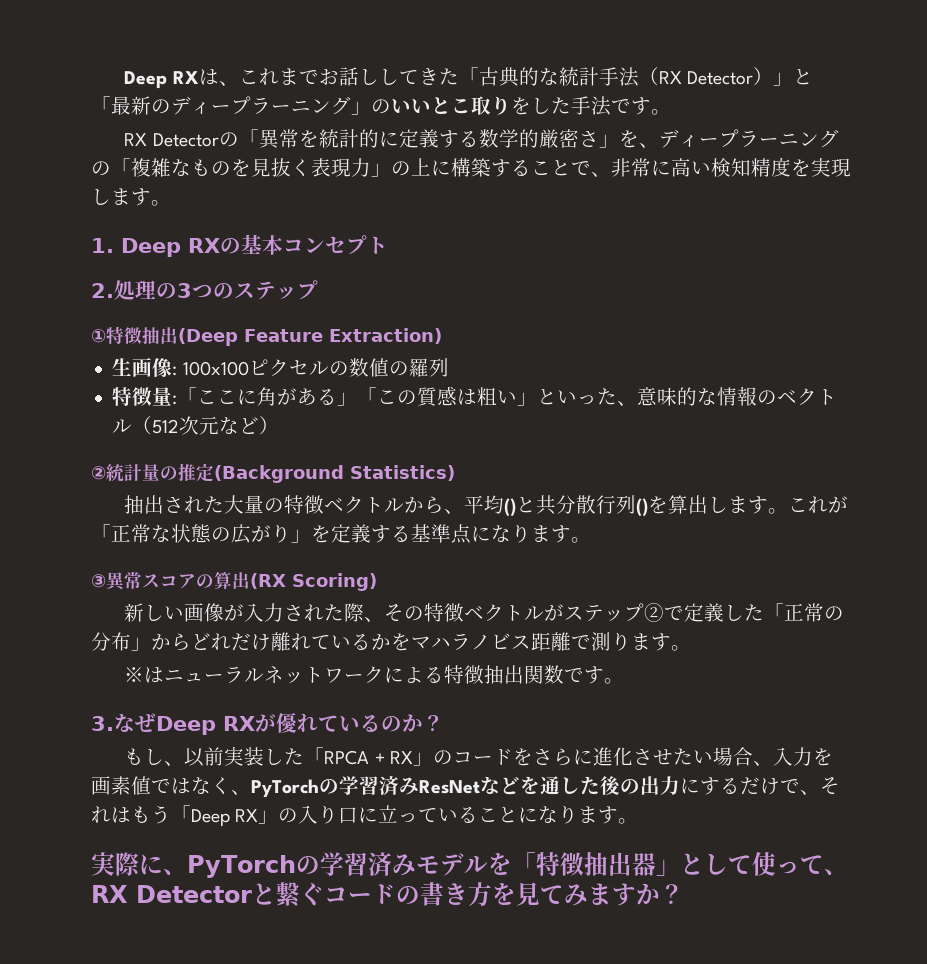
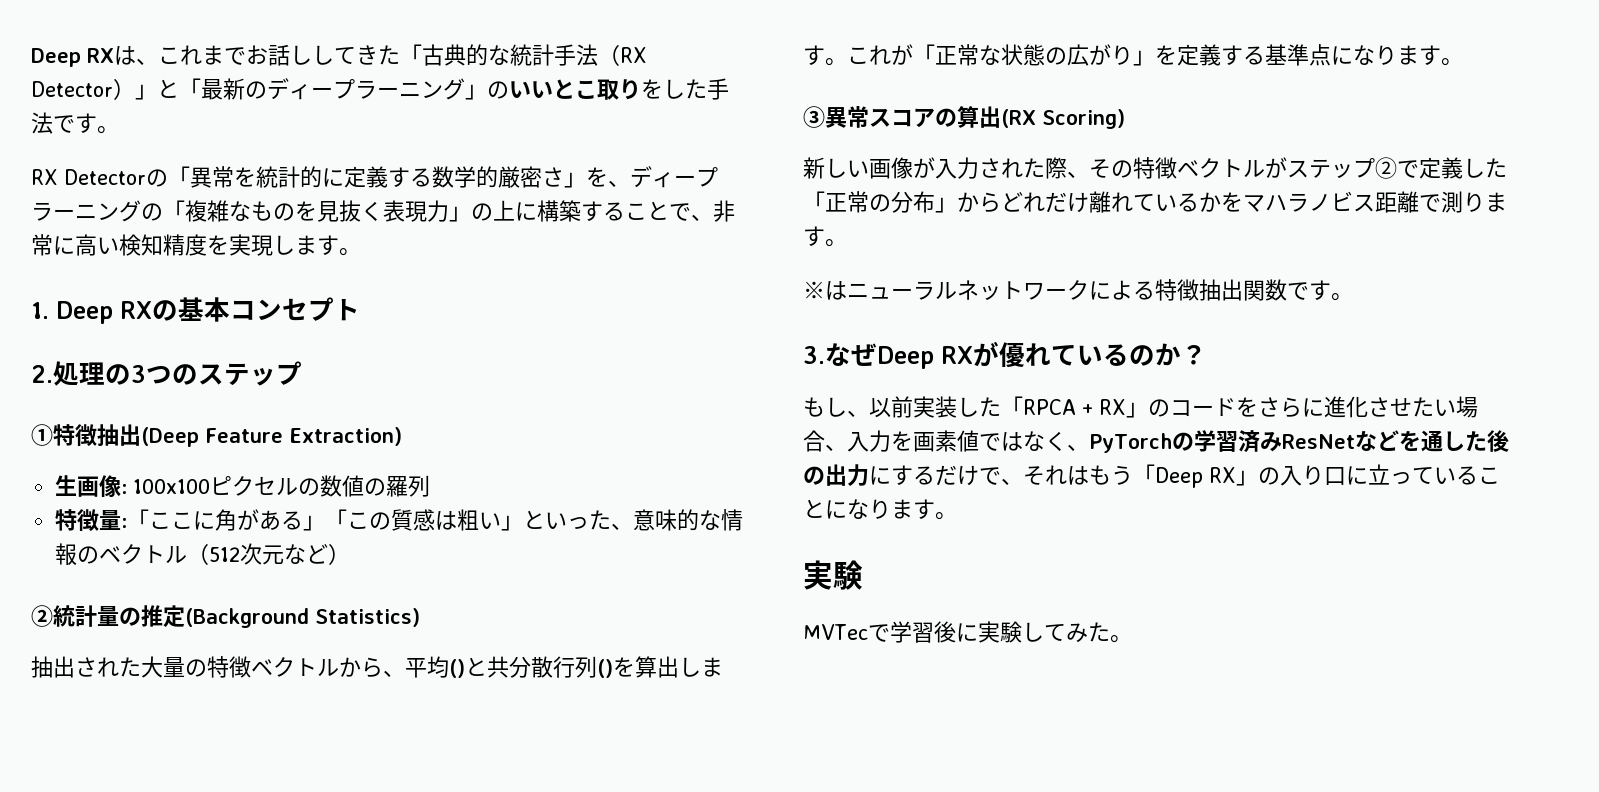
  もし、以前実装した「RPCA + RX」のコードをさらに進化させたい場合、入力を画素値ではなく、PyTorchの学習済みResNetなどを通した後の出力にするだけで、それはもう「Deep RX」の入り口に立っていることになります。
- 実際に、PyTorchの学習済みモデルを「特徴抽出器」として使って、RX Detectorと繋ぐコードの書き方を見てみますか？
+ 実験
+ MVTecで学習後に実験してみた。

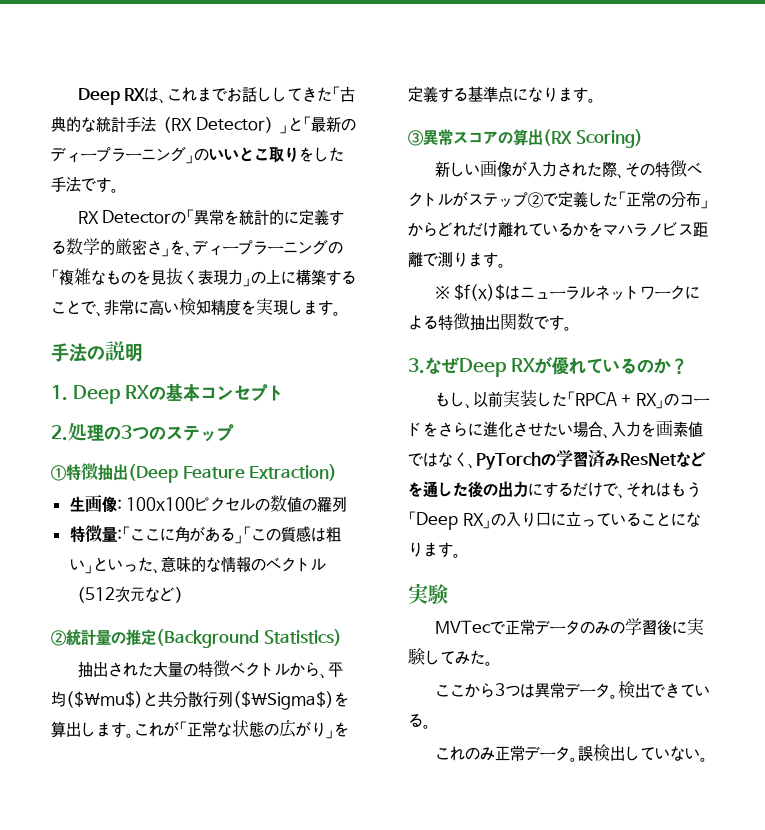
+ 手法の説明
- 抽出された大量の特徴ベクトルから、平均()と共分散行列()を算出します。
+ 抽出された大量の特徴ベクトルから、平均($\mu$)と共分散行列($\Sigma$)を算出します。
- ※はニューラルネットワークによる特徴抽出関数です。
+ ※ $f(x)$はニューラルネットワークによる特徴抽出関数です。
- MVTecで学習後に実験してみた。
+ MVTecで正常データのみの学習後に実験してみた。
+ ここから3つは異常データ。検出できている。
+ これのみ正常データ。誤検出していない。

